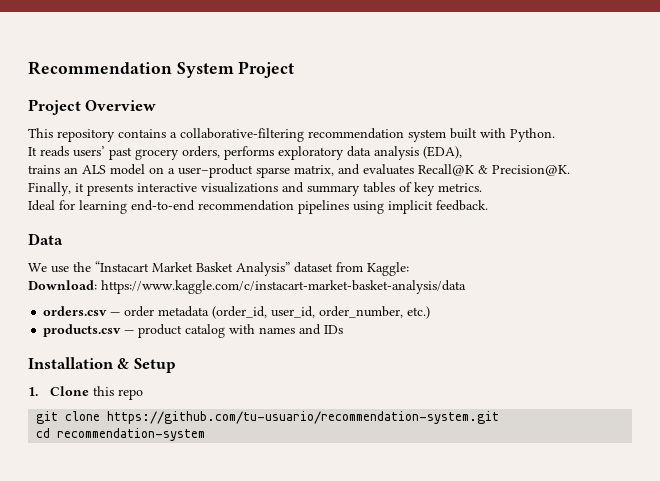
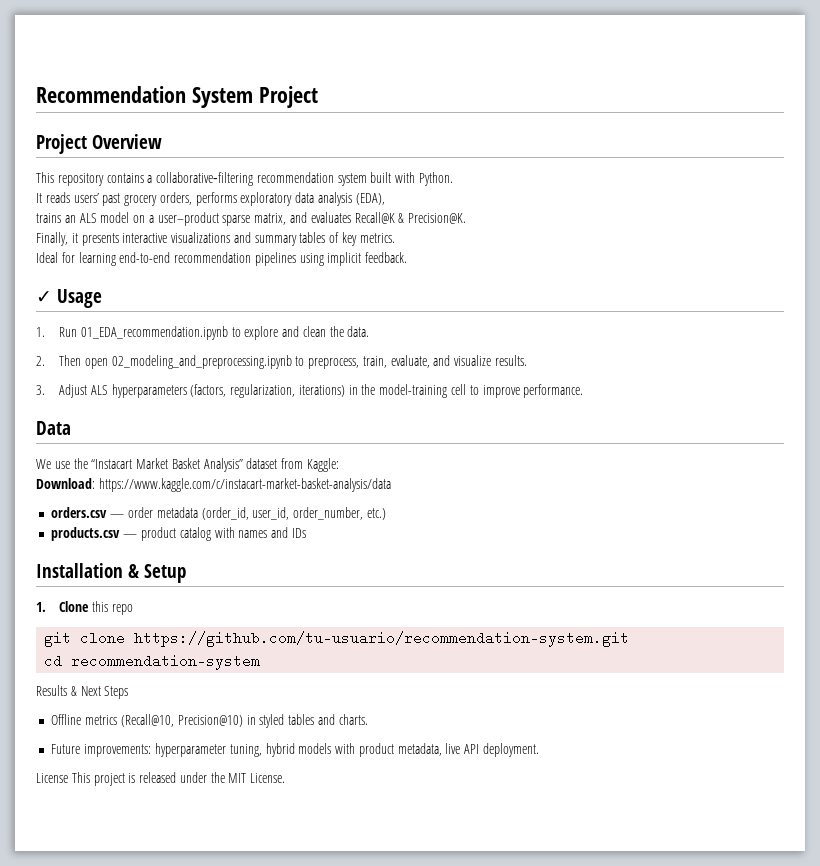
+ ✓ Usage
+ 1. Run 01_EDA_recommendation.ipynb to explore and clean the data.
+ 2. Then open 02_modeling_and_preprocessing.ipynb to preprocess, train, evaluate, and visualize results.
+ 3. Adjust ALS hyperparameters (factors, regularization, iterations) in the model-training cell to improve performance.
+ Results & Next Steps
+ Offline metrics (Recall@10, Precision@10) in styled tables and charts.
+ Future improvements: hyperparameter tuning, hybrid models with product metadata, live API deployment.
+ License This project is released under the MIT License.

